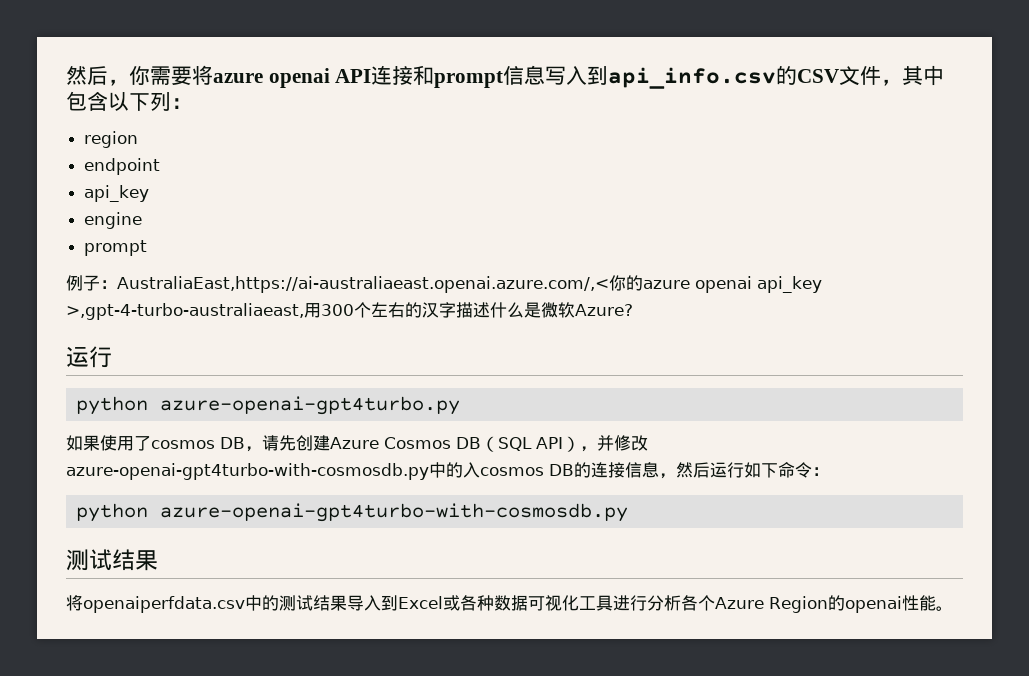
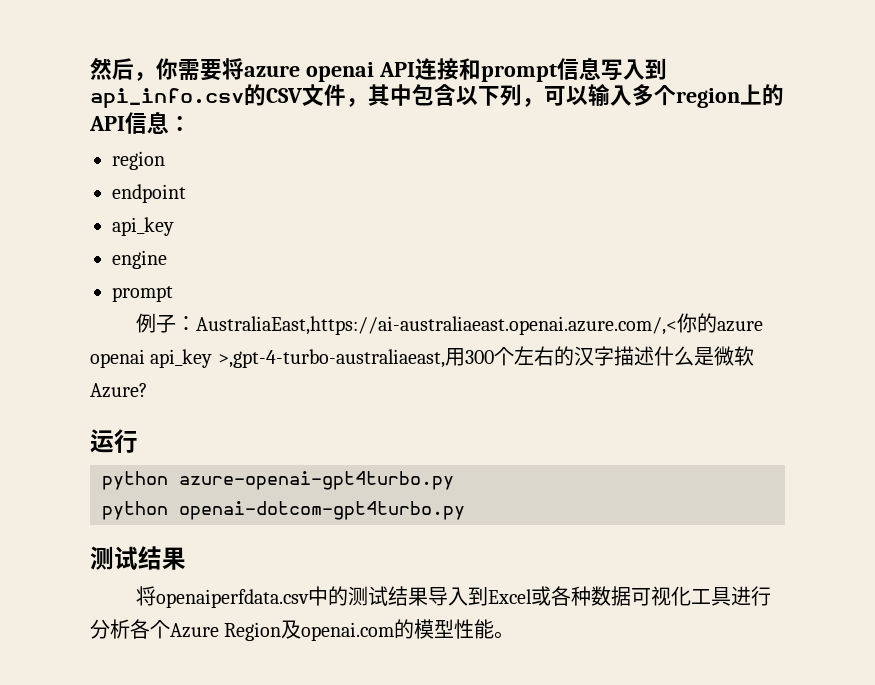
- 然后，你需要将azure openai API连接和prompt信息写入到api_info.csv的CSV文件，其中包含以下列：
+ 然后，你需要将azure openai API连接和prompt信息写入到api_info.csv的CSV文件，其中包含以下列，可以输入多个region上的API信息：
- 如果使用了cosmos DB，请先创建Azure Cosmos DB（SQL API），并修改azure-openai-gpt4turbo-with-cosmosdb.py中的入cosmos DB的连接信息，然后运行如下命令：
- python azure-openai-gpt4turbo-with-cosmosdb.py
+ python openai-dotcom-gpt4turbo.py
- 将openaiperfdata.csv中的测试结果导入到Excel或各种数据可视化工具进行分析各个Azure Region的openai性能。
+ 将openaiperfdata.csv中的测试结果导入到Excel或各种数据可视化工具进行分析各个Azure Region及openai.com的模型性能。

